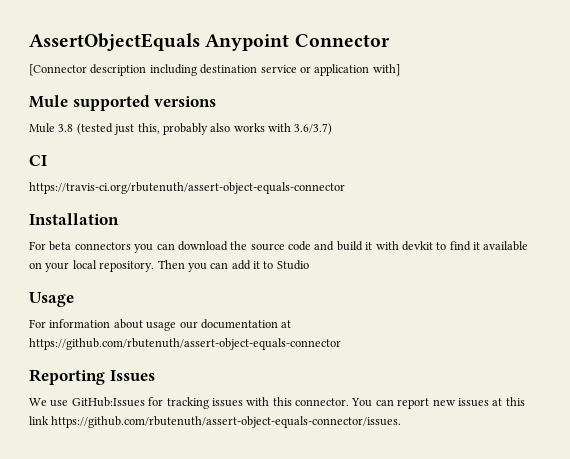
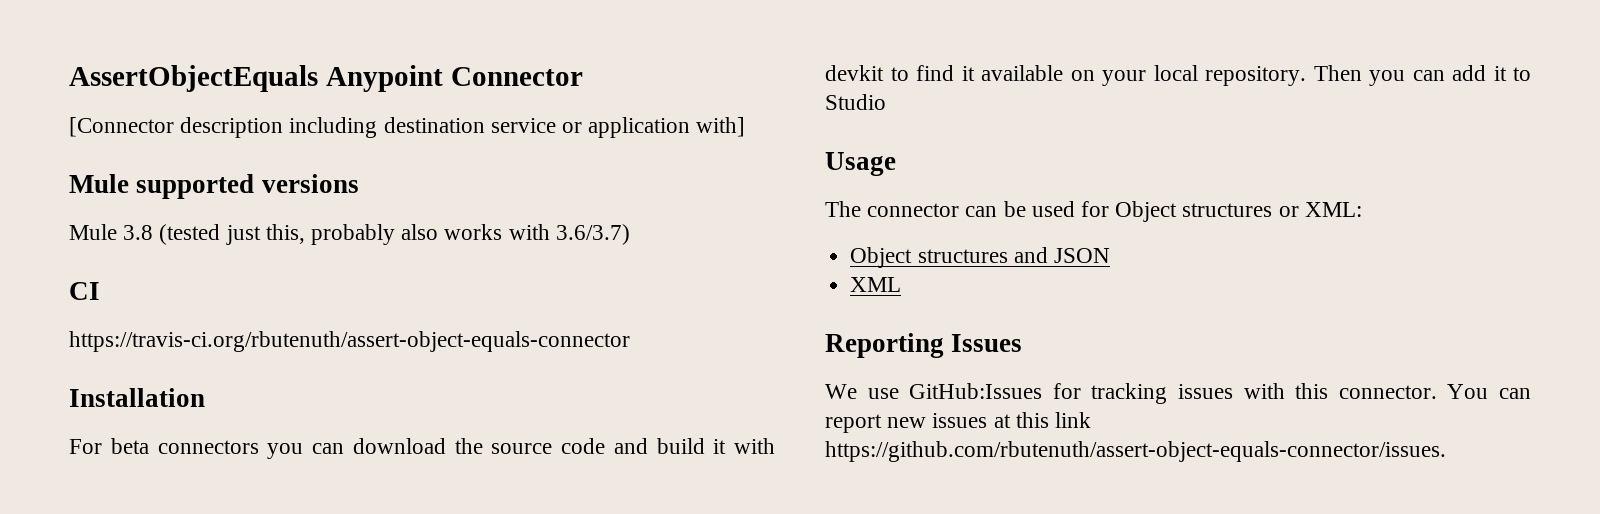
- For information about usage our documentation at https://github.com/rbutenuth/assert-object-equals-connector
+ The connector can be used for Object structures or XML:
+ Object structures and JSON
+ XML

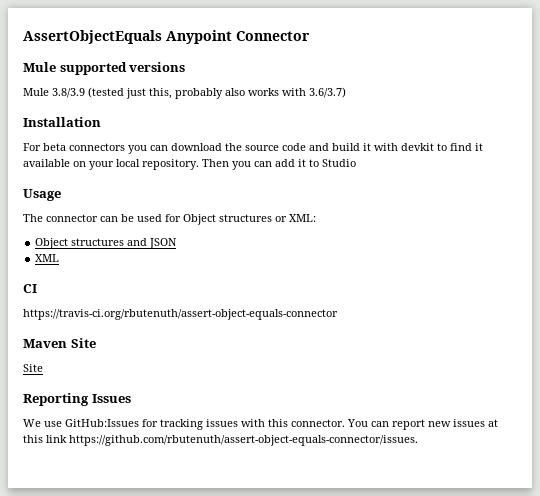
- [Connector description including destination service or application with]
- Mule 3.8 (tested just this, probably also works with 3.6/3.7)
+ Mule 3.8/3.9 (tested just this, probably also works with 3.6/3.7)
- CI
- https://travis-ci.org/rbutenuth/assert-object-equals-connector
+ CI
+ https://travis-ci.org/rbutenuth/assert-object-equals-connector
+ Maven Site
+ Site

